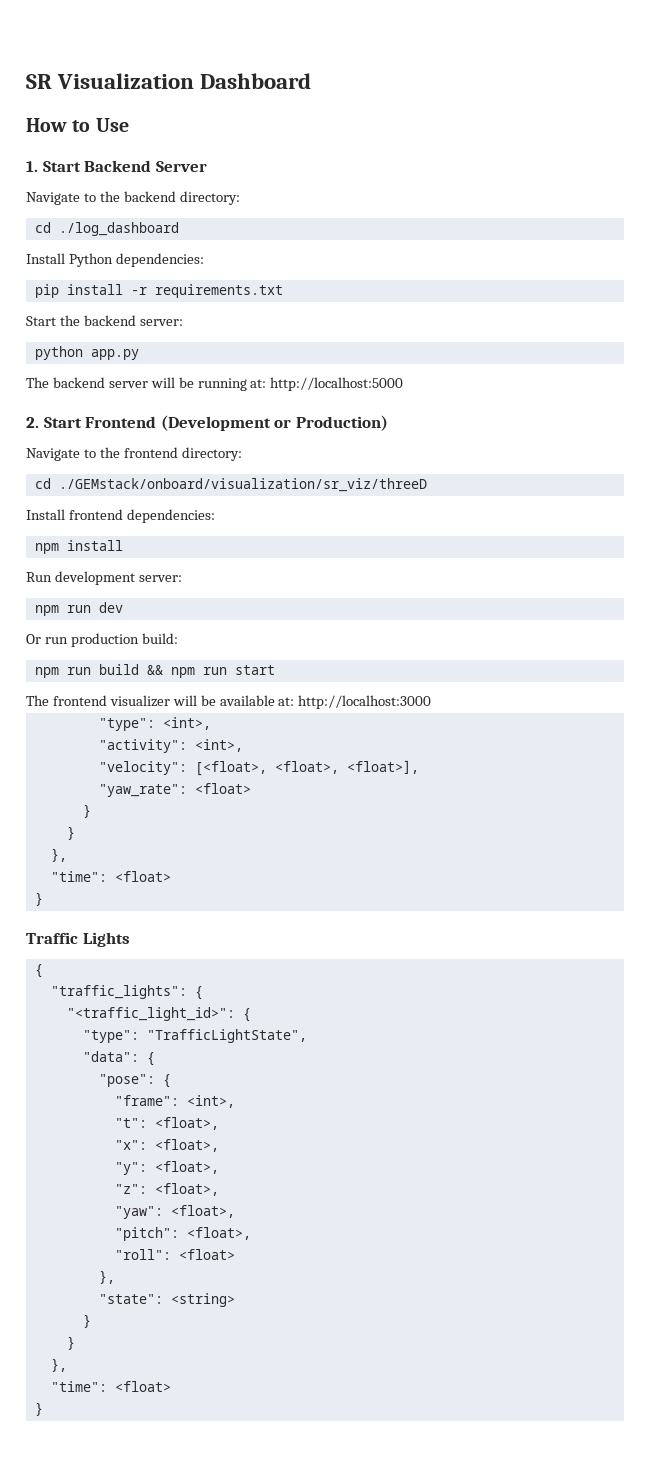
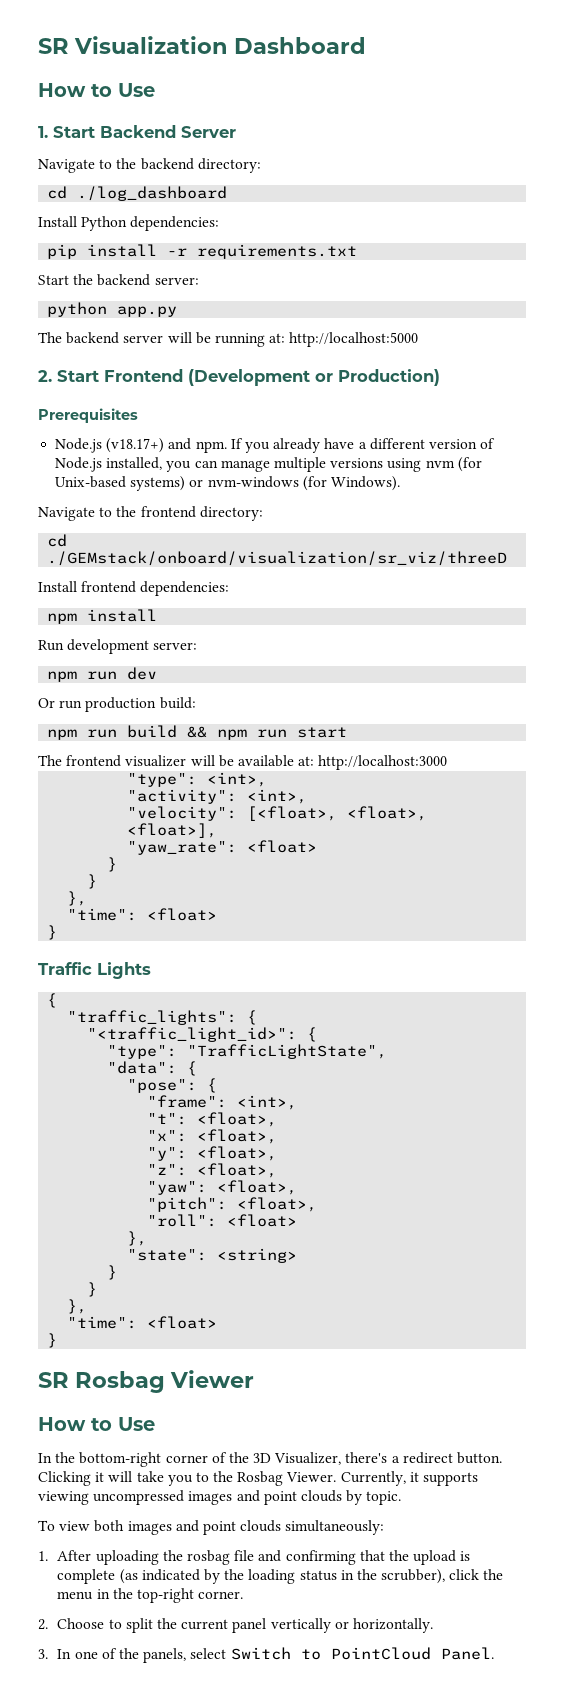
+ Prerequisites
+ Node.js (v18.17+) and npm. If you already have a different version of Node.js installed, you can manage multiple versions using nvm (for Unix-based systems) or nvm-windows (for Windows).
+ SR Rosbag Viewer
+ How to Use
+ In the bottom-right corner of the 3D Visualizer, there's a redirect button. Clicking it will take you to the Rosbag Viewer. Currently, it supports viewing uncompressed images and point clouds by topic.
+ To view both images and point clouds simultaneously:
+ 1. After uploading the rosbag file and confirming that the upload is complete (as indicated by the loading status in the scrubber), click the menu in the top-right corner.
+ 2. Choose to split the current panel vertically or horizontally.
+ 3. In one of the panels, select Switch to PointCloud Panel.

